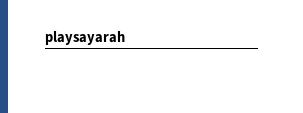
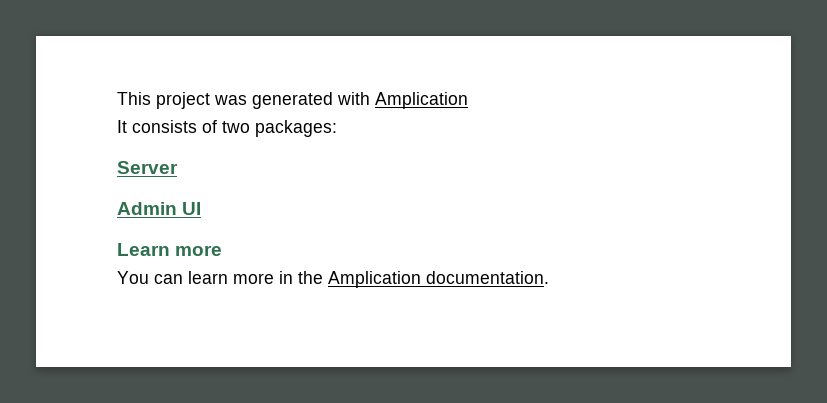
- playsayarah
+ This project was generated with Amplication
+ It consists of two packages:
+ Server
+ Admin UI
+ Learn more
+ You can learn more in the Amplication documentation.

